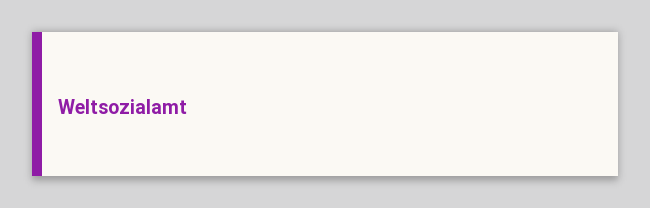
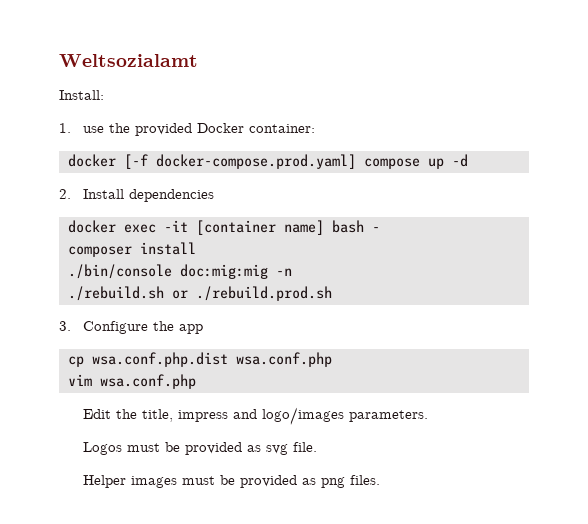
+ Install:
+ 1. use the provided Docker container:
+ docker [-f docker-compose.prod.yaml] compose up -d
+ 2. Install dependencies
+ docker exec -it [container name] bash -
+ composer install
+ ./bin/console doc:mig:mig -n
+ ./rebuild.sh or ./rebuild.prod.sh
+ 3. Configure the app
+ cp wsa.conf.php.dist wsa.conf.php
+ vim wsa.conf.php
+ Edit the title, impress and logo/images parameters.
+ Logos must be provided as svg file.
+ Helper images must be provided as png files.

